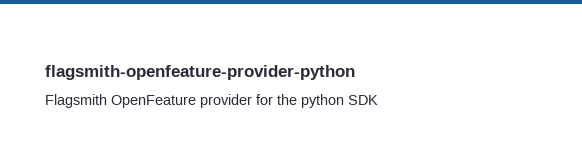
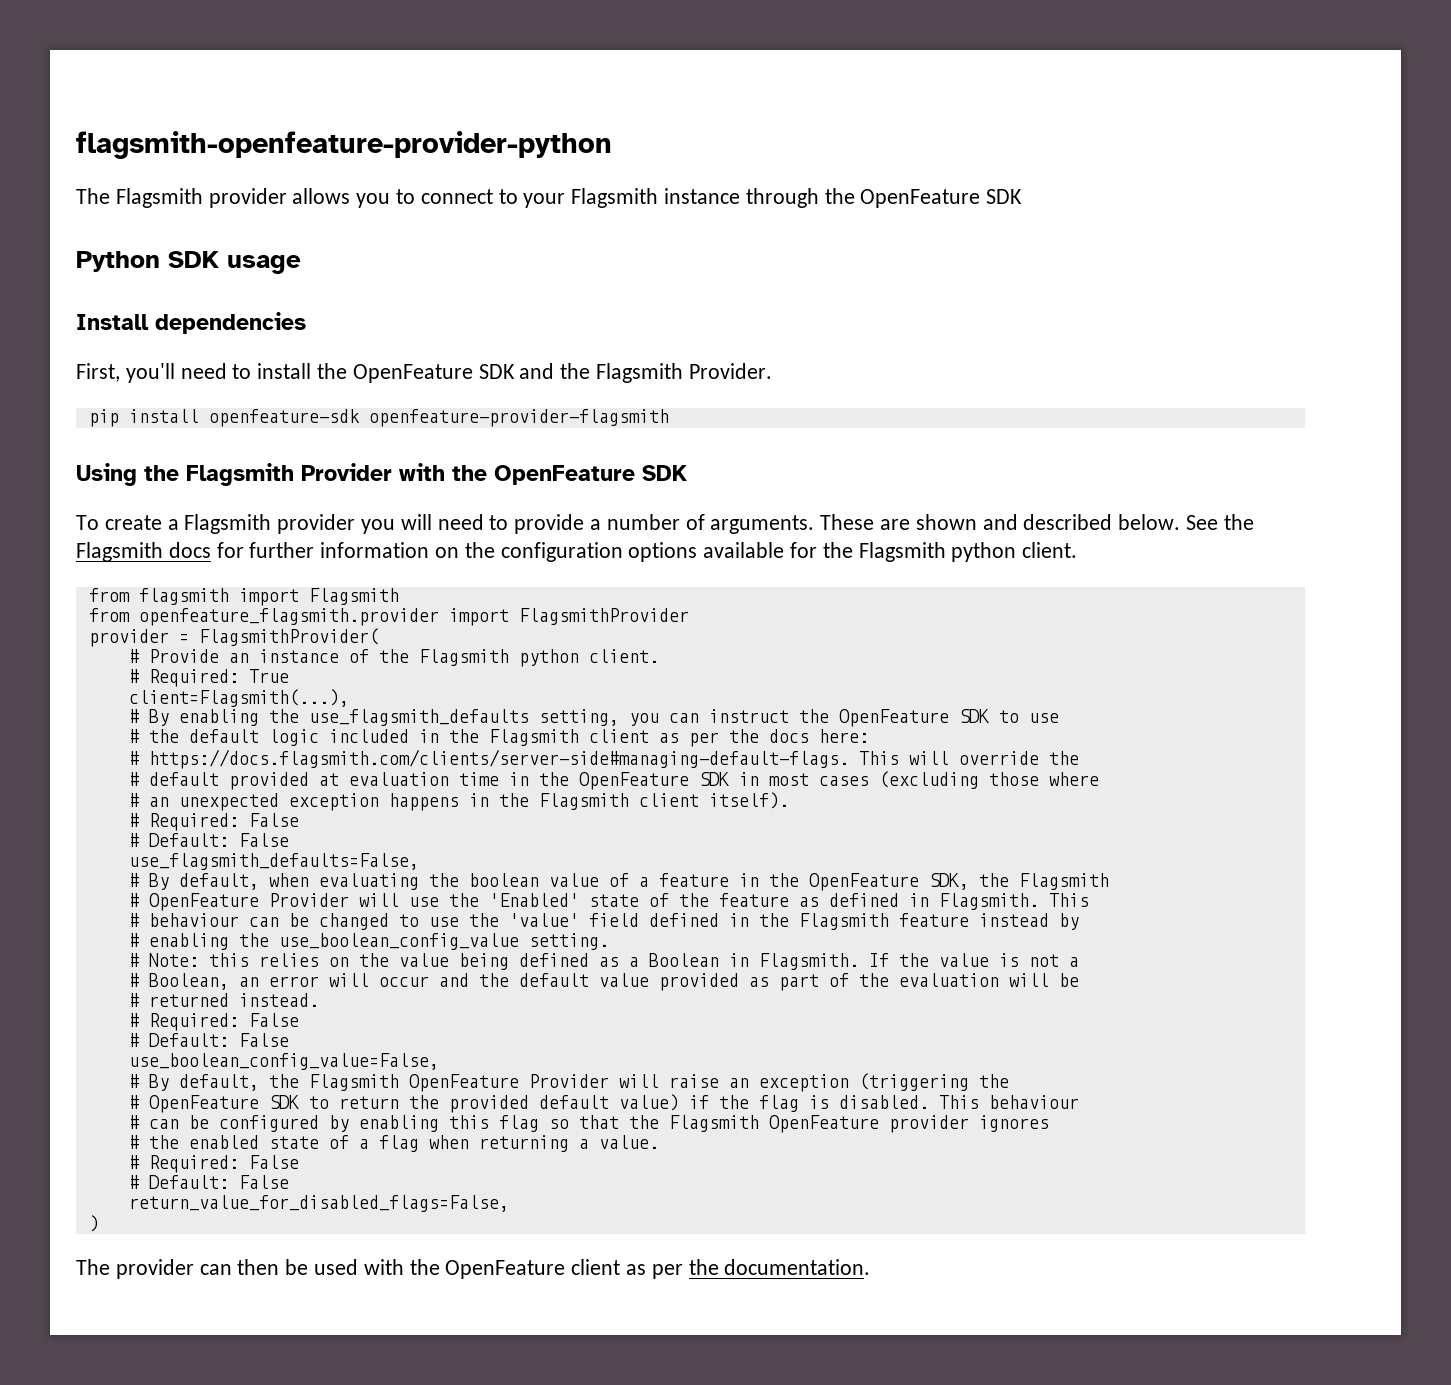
- Flagsmith OpenFeature provider for the python SDK
+ The Flagsmith provider allows you to connect to your Flagsmith instance through the OpenFeature SDK
+ Python SDK usage
+ Install dependencies
+ First, you'll need to install the OpenFeature SDK and the Flagsmith Provider.
+ pip install openfeature-sdk openfeature-provider-flagsmith
+ Using the Flagsmith Provider with the OpenFeature SDK
+ To create a Flagsmith provider you will need to provide a number of arguments. These are shown and described below. See the Flagsmith docs for further information on the configuration options available for the Flagsmith python client.
+ from flagsmith import Flagsmith
+ from openfeature_flagsmith.provider import FlagsmithProvider
+ provider = FlagsmithProvider(
+ # Provide an instance of the Flagsmith python client.
+ # Required: True
+ client=Flagsmith(...),
+ # By enabling the use_flagsmith_defaults setting, you can instruct the OpenFeature SDK to use
+ # the default logic included in the Flagsmith client as per the docs here:
+ # https://docs.flagsmith.com/clients/server-side#managing-default-flags. This will override the
+ # default provided at evaluation time in the OpenFeature SDK in most cases (excluding those where
+ # an unexpected exception happens in the Flagsmith client itself).
+ # Required: False
+ # Default: False
+ use_flagsmith_defaults=False,
+ # By default, when evaluating the boolean value of a feature in the OpenFeature SDK, the Flagsmith
+ # OpenFeature Provider will use the 'Enabled' state of the feature as defined in Flagsmith. This
+ # behaviour can be changed to use the 'value' field defined in the Flagsmith feature instead by
+ # enabling the use_boolean_config_value setting.
+ # Note: this relies on the value being defined as a Boolean in Flagsmith. If the value is not a
+ # Boolean, an error will occur and the default value provided as part of the evaluation will be
+ # returned instead.
+ # Required: False
+ # Default: False
+ use_boolean_config_value=False,
+ # By default, the Flagsmith OpenFeature Provider will raise an exception (triggering the
+ # OpenFeature SDK to return the provided default value) if the flag is disabled. This behaviour
+ # can be configured by enabling this flag so that the Flagsmith OpenFeature provider ignores
+ # the enabled state of a flag when returning a value.
+ # Required: False
+ # Default: False
+ return_value_for_disabled_flags=False,
+ )
+ The provider can then be used with the OpenFeature client as per the documentation.

